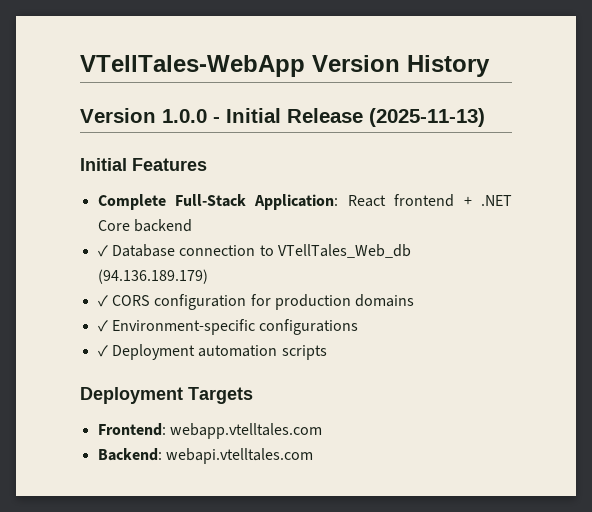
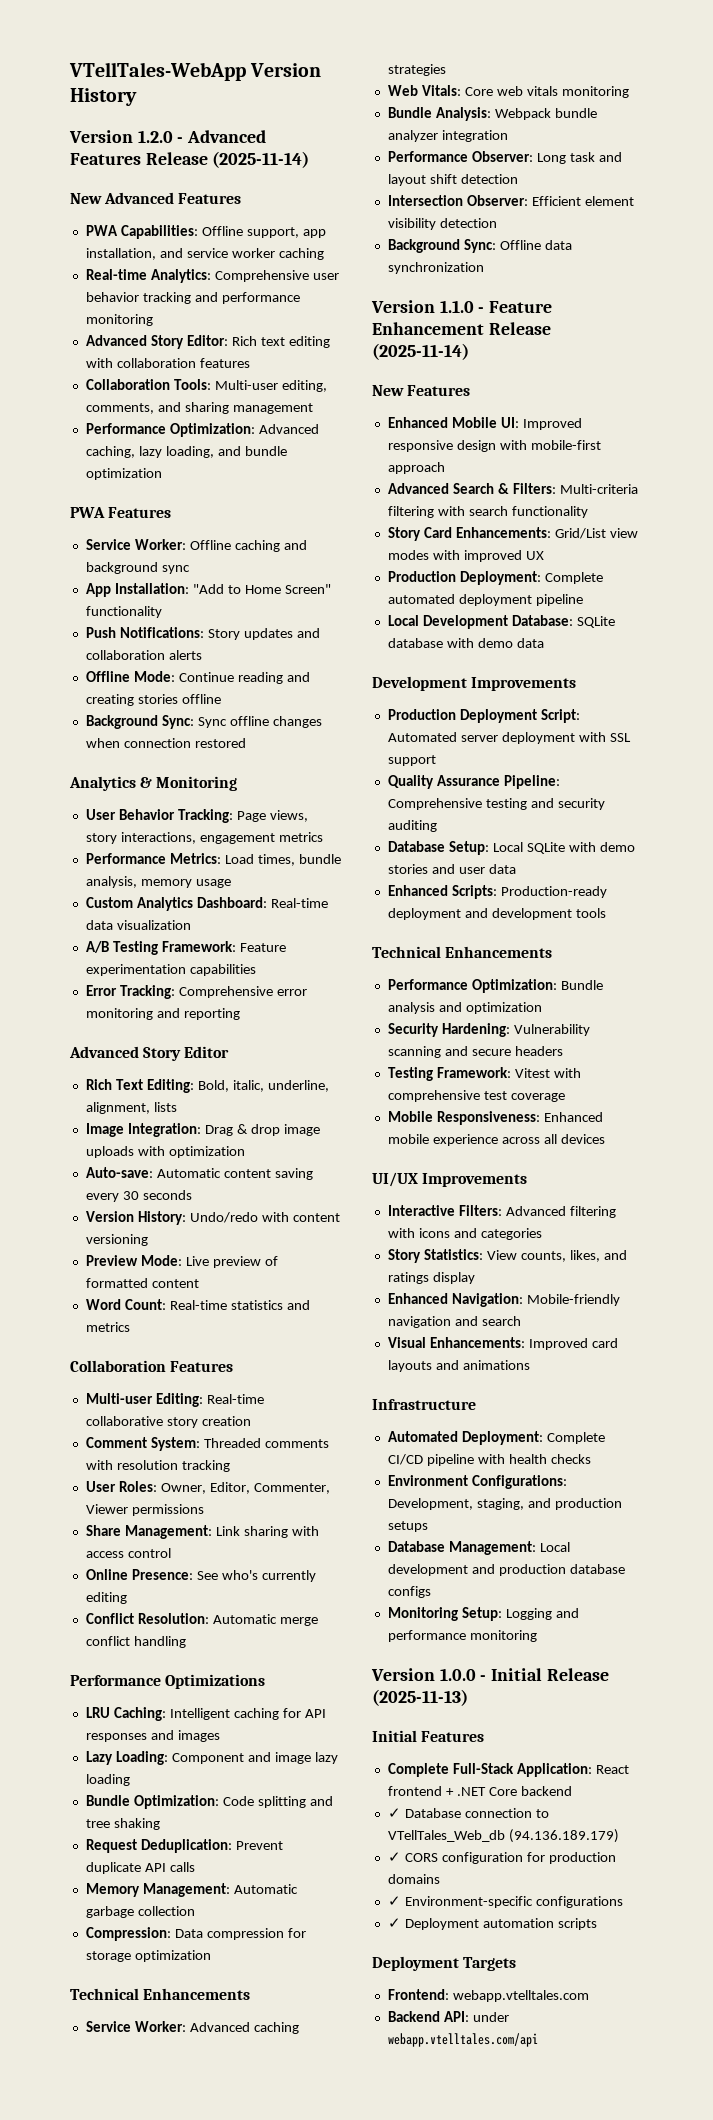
+ Version 1.2.0 - Advanced Features Release (2025-11-14)
+ New Advanced Features
+ PWA Capabilities: Offline support, app installation, and service worker caching
+ Real-time Analytics: Comprehensive user behavior tracking and performance monitoring
+ Advanced Story Editor: Rich text editing with collaboration features
+ Collaboration Tools: Multi-user editing, comments, and sharing management
+ Performance Optimization: Advanced caching, lazy loading, and bundle optimization
+ PWA Features
+ Service Worker: Offline caching and background sync
+ App Installation: "Add to Home Screen" functionality
+ Push Notifications: Story updates and collaboration alerts
+ Offline Mode: Continue reading and creating stories offline
+ Background Sync: Sync offline changes when connection restored
+ Analytics & Monitoring
+ User Behavior Tracking: Page views, story interactions, engagement metrics
+ Performance Metrics: Load times, bundle analysis, memory usage
+ Custom Analytics Dashboard: Real-time data visualization
+ A/B Testing Framework: Feature experimentation capabilities
+ Error Tracking: Comprehensive error monitoring and reporting
+ Advanced Story Editor
+ Rich Text Editing: Bold, italic, underline, alignment, lists
+ Image Integration: Drag & drop image uploads with optimization
+ Auto-save: Automatic content saving every 30 seconds
+ Version History: Undo/redo with content versioning
+ Preview Mode: Live preview of formatted content
+ Word Count: Real-time statistics and metrics
+ Collaboration Features
+ Multi-user Editing: Real-time collaborative story creation
+ Comment System: Threaded comments with resolution tracking
+ User Roles: Owner, Editor, Commenter, Viewer permissions
+ Share Management: Link sharing with access control
+ Online Presence: See who's currently editing
+ Conflict Resolution: Automatic merge conflict handling
+ Performance Optimizations
+ LRU Caching: Intelligent caching for API responses and images
+ Lazy Loading: Component and image lazy loading
+ Bundle Optimization: Code splitting and tree shaking
+ Request Deduplication: Prevent duplicate API calls
+ Memory Management: Automatic garbage collection
+ Compression: Data compression for storage optimization
+ Technical Enhancements
+ Service Worker: Advanced caching strategies
+ Web Vitals: Core web vitals monitoring
+ Bundle Analysis: Webpack bundle analyzer integration
+ Performance Observer: Long task and layout shift detection
+ Intersection Observer: Efficient element visibility detection
+ Background Sync: Offline data synchronization
+ Version 1.1.0 - Feature Enhancement Release (2025-11-14)
+ New Features
+ Enhanced Mobile UI: Improved responsive design with mobile-first approach
+ Advanced Search & Filters: Multi-criteria filtering with search functionality
+ Story Card Enhancements: Grid/List view modes with improved UX
+ Production Deployment: Complete automated deployment pipeline
+ Local Development Database: SQLite database with demo data
+ Development Improvements
+ Production Deployment Script: Automated server deployment with SSL support
+ Quality Assurance Pipeline: Comprehensive testing and security auditing
+ Database Setup: Local SQLite with demo stories and user data
+ Enhanced Scripts: Production-ready deployment and development tools
+ Technical Enhancements
+ Performance Optimization: Bundle analysis and optimization
+ Security Hardening: Vulnerability scanning and secure headers
+ Testing Framework: Vitest with comprehensive test coverage
+ Mobile Responsiveness: Enhanced mobile experience across all devices
+ UI/UX Improvements
+ Interactive Filters: Advanced filtering with icons and categories
+ Story Statistics: View counts, likes, and ratings display
+ Enhanced Navigation: Mobile-friendly navigation and search
+ Visual Enhancements: Improved card layouts and animations
+ Infrastructure
+ Automated Deployment: Complete CI/CD pipeline with health checks
+ Environment Configurations: Development, staging, and production setups
+ Database Management: Local development and production database configs
+ Monitoring Setup: Logging and performance monitoring
- Backend: webapi.vtelltales.com
+ Backend API: under webapp.vtelltales.com/api

